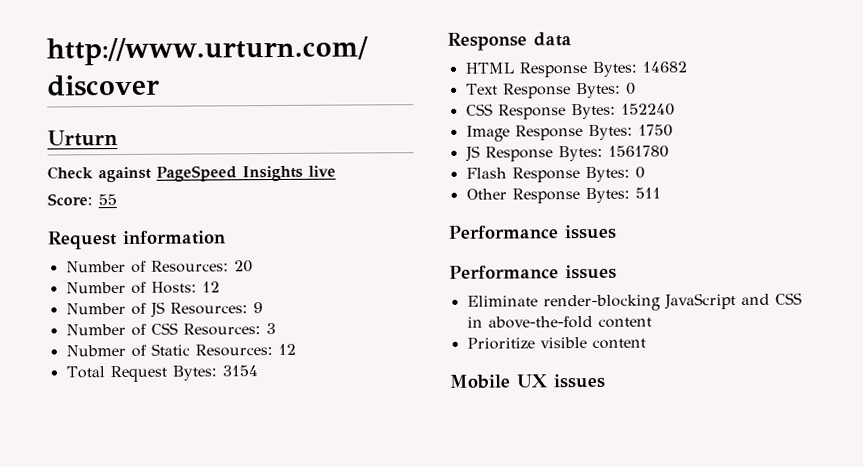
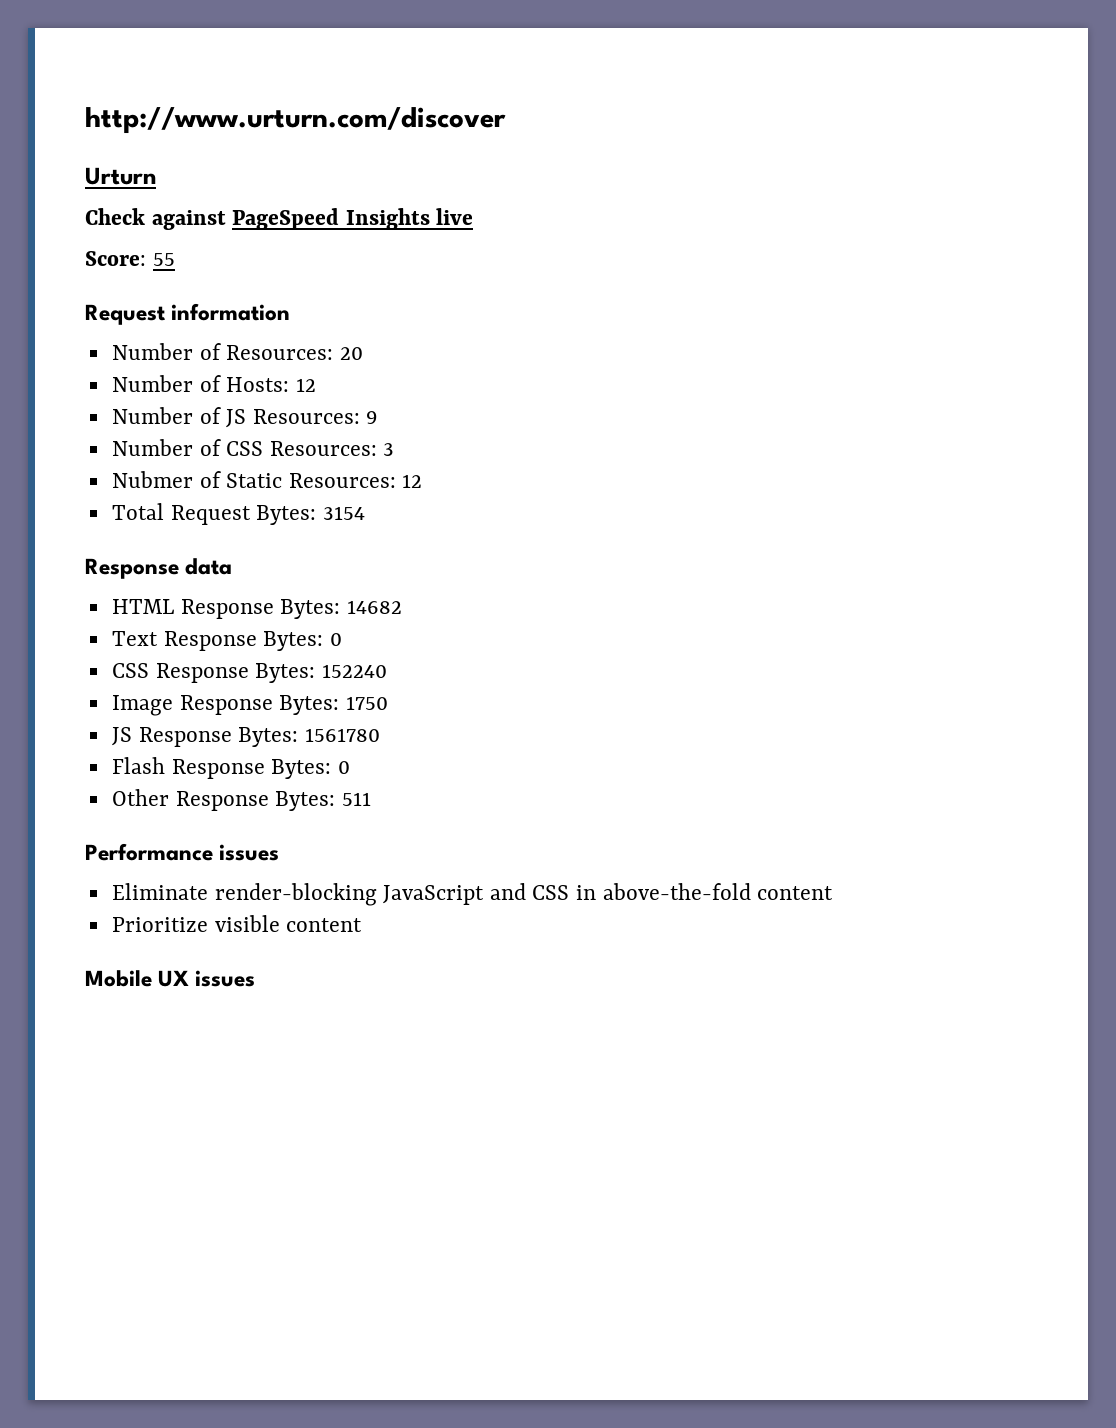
  Other Response Bytes: 511
- Performance issues

